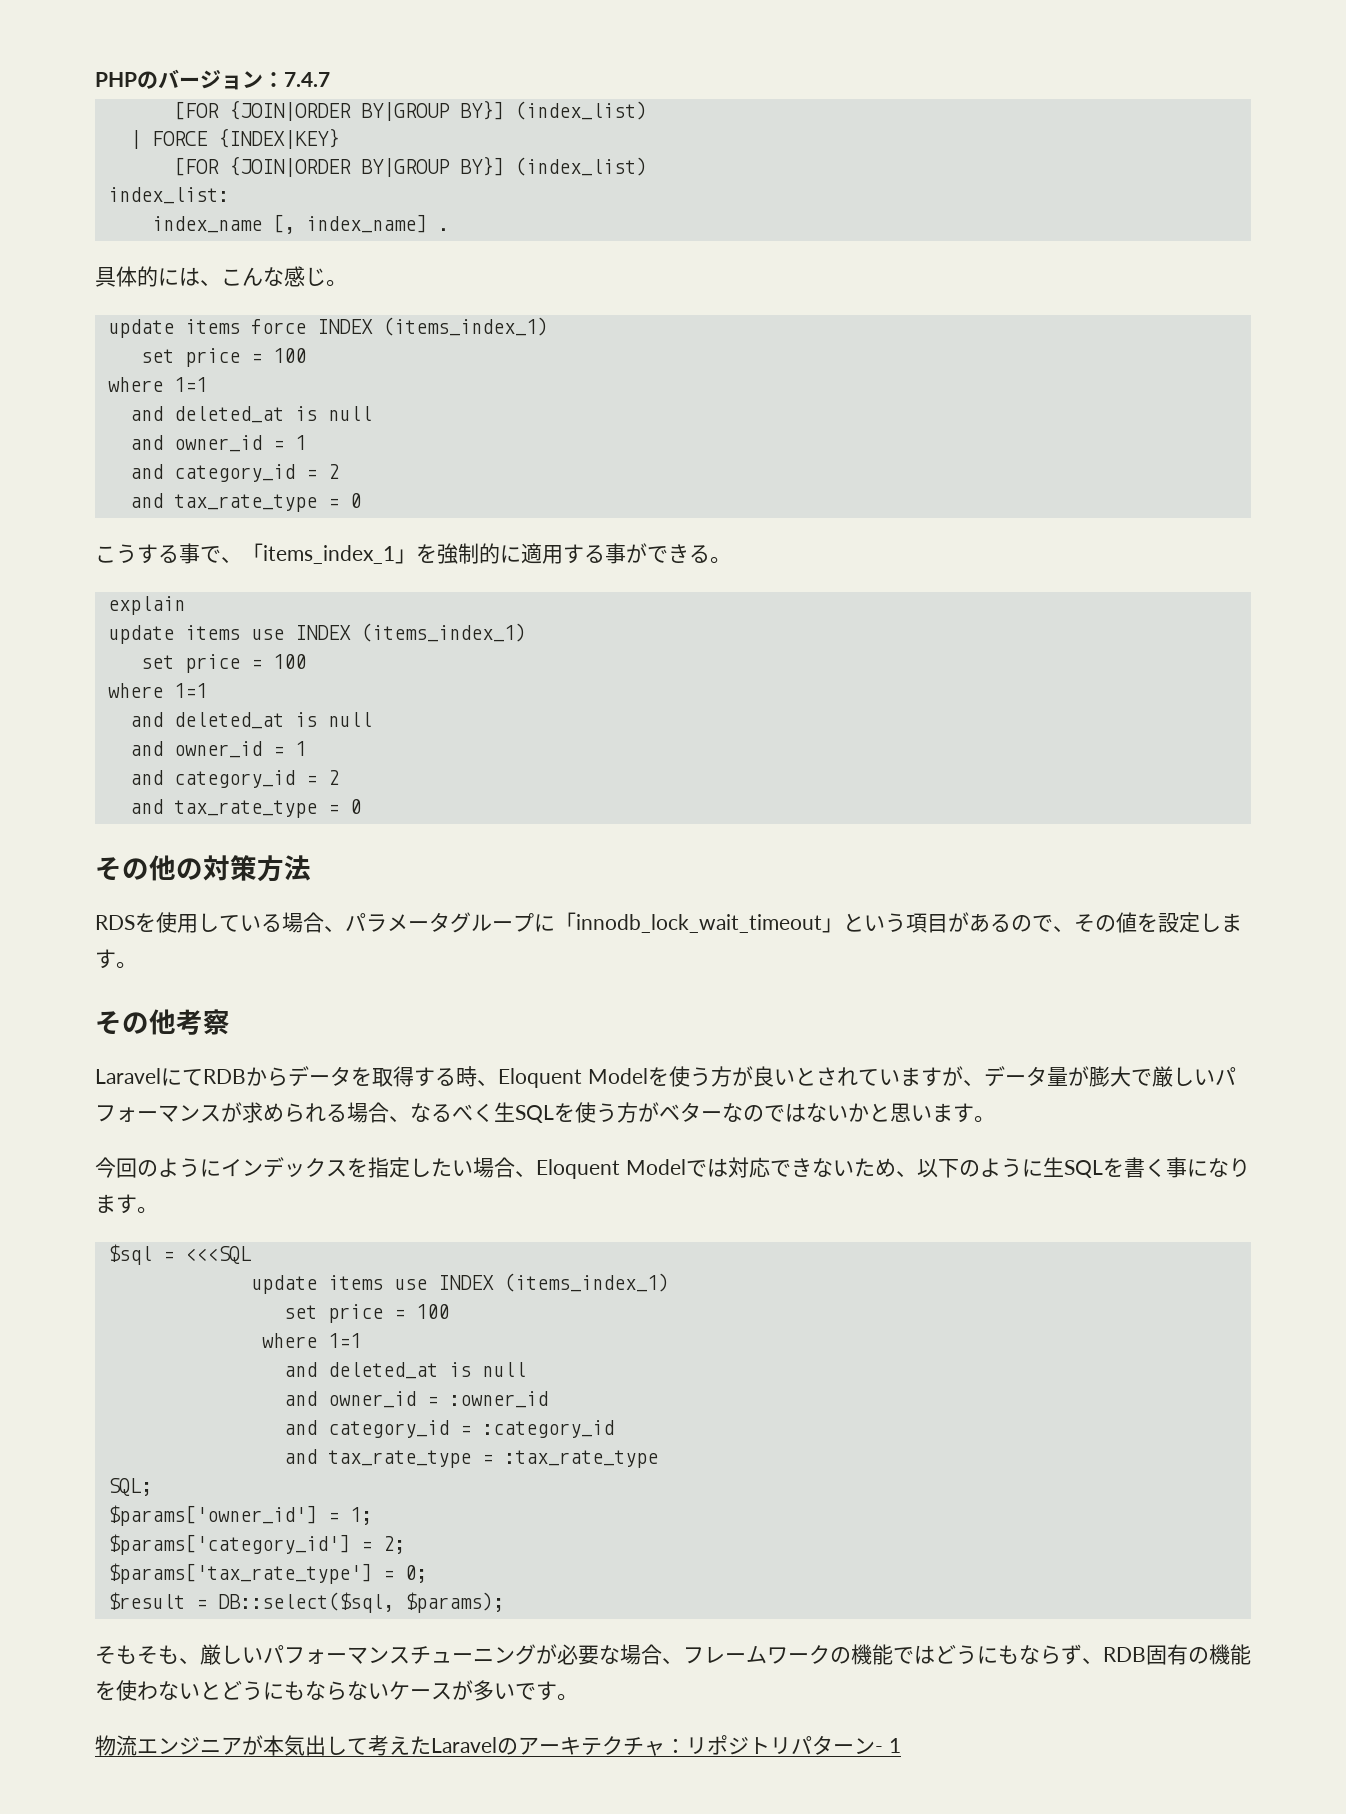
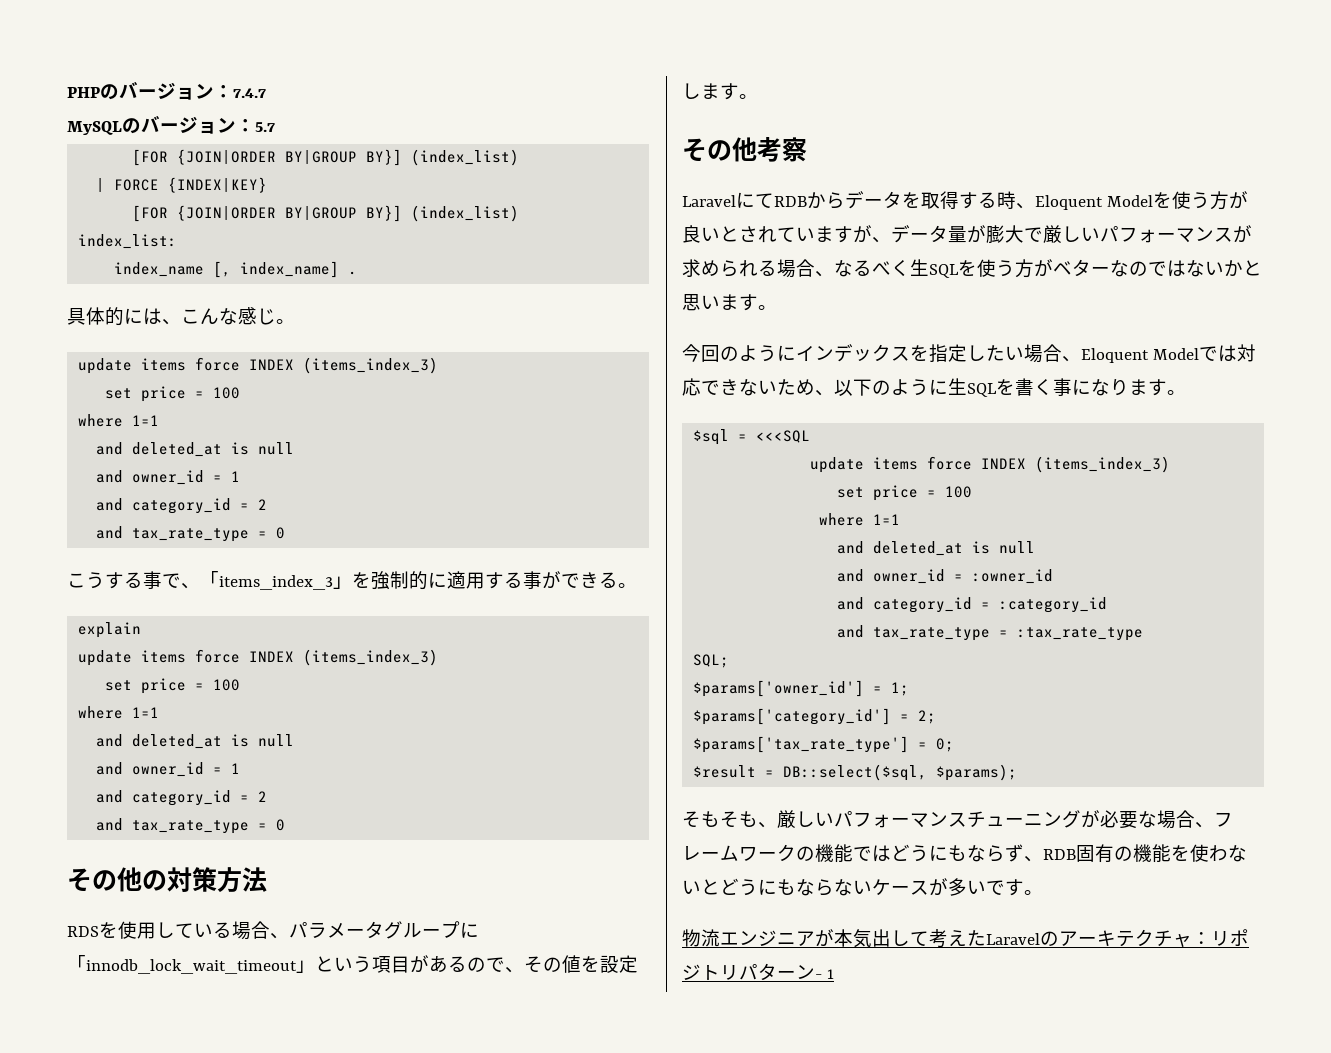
+ MySQLのバージョン：5.7
  具体的には、こんな感じ。
- update items force INDEX (items_index_1)
+ update items force INDEX (items_index_3)
- こうする事で、「items_index_1」を強制的に適用する事ができる。
+ こうする事で、「items_index_3」を強制的に適用する事ができる。
  explain
- update items use INDEX (items_index_1)
+ update items force INDEX (items_index_3)
  $sql = <<<SQL
- update items use INDEX (items_index_1)
+ update items force INDEX (items_index_3)

